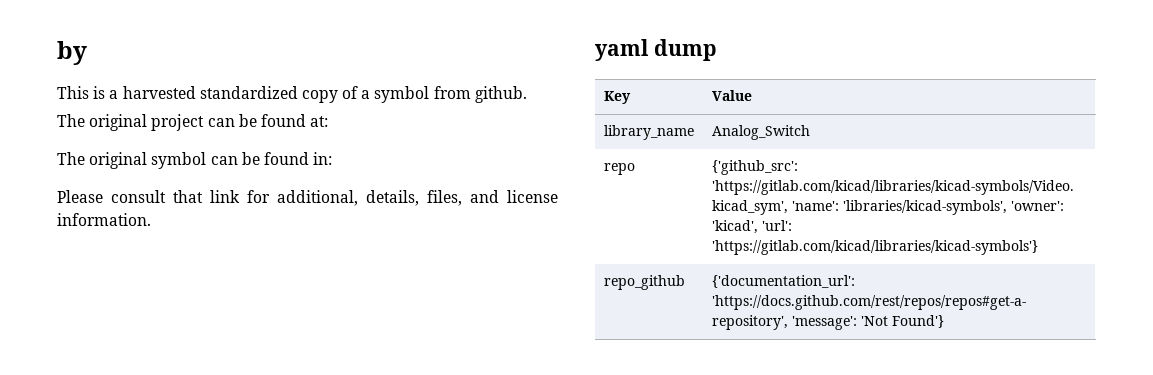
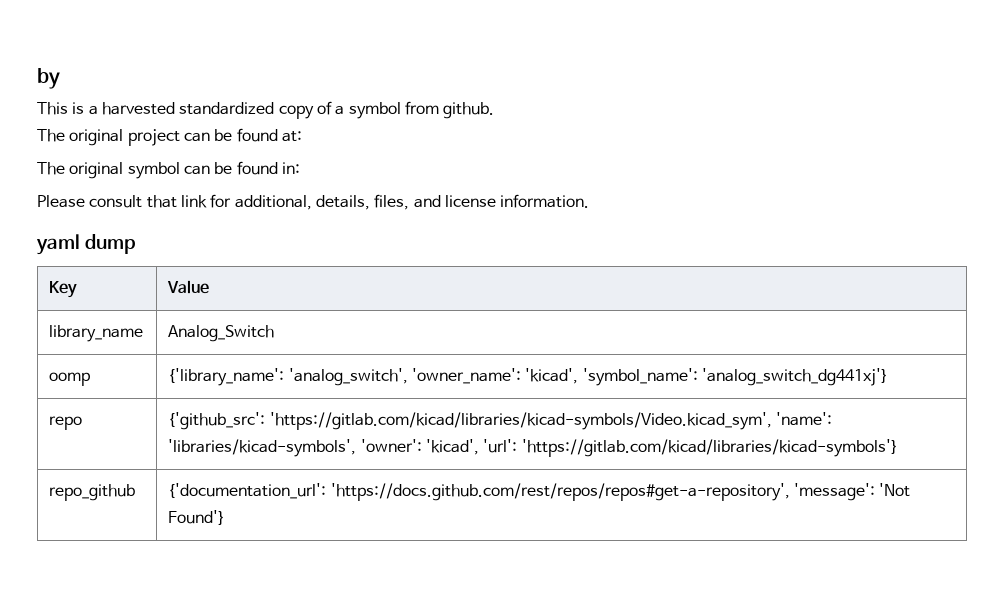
+ oomp | {'library_name': 'analog_switch', 'owner_name': 'kicad', 'symbol_name': 'analog_switch_dg441xj'}

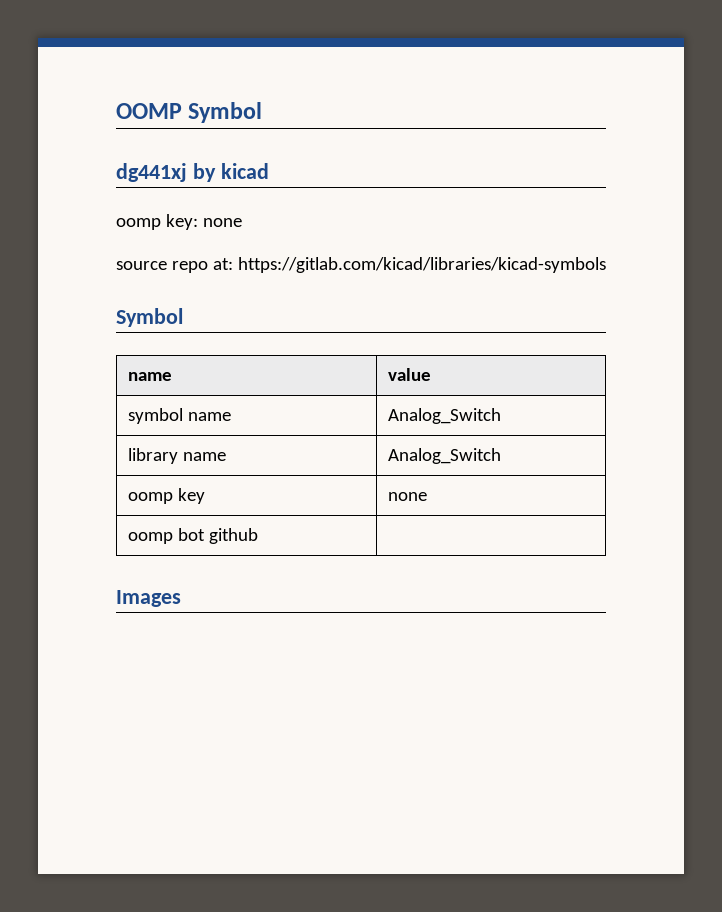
- by
- This is a harvested standardized copy of a symbol from github.
- The original project can be found at:
- The original symbol can be found in:
- Please consult that link for additional, details, files, and license information.
- yaml dump
- Key | Value
- library_name | Analog_Switch
- oomp | {'library_name': 'analog_switch', 'owner_name': 'kicad', 'symbol_name': 'analog_switch_dg441xj'}
- repo | {'github_src': 'https://gitlab.com/kicad/libraries/kicad-symbols/Video.kicad_sym', 'name': 'libraries/kicad-symbols', 'owner': 'kicad', 'url': 'https://gitlab.com/kicad/libraries/kicad-symbols'}
- repo_github | {'documentation_url': 'https://docs.github.com/rest/repos/repos#get-a-repository', 'message': 'Not Found'}
+ OOMP Symbol
+ dg441xj by kicad
+ oomp key: none
+ source repo at: https://gitlab.com/kicad/libraries/kicad-symbols
+ Symbol
+ name | value
+ symbol name | Analog_Switch
+ library name | Analog_Switch
+ oomp key | none
+ oomp bot github |
+ Images

